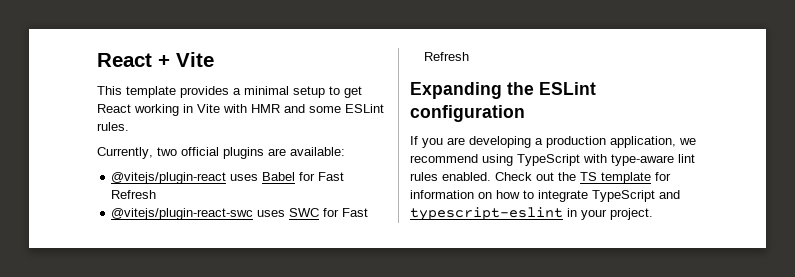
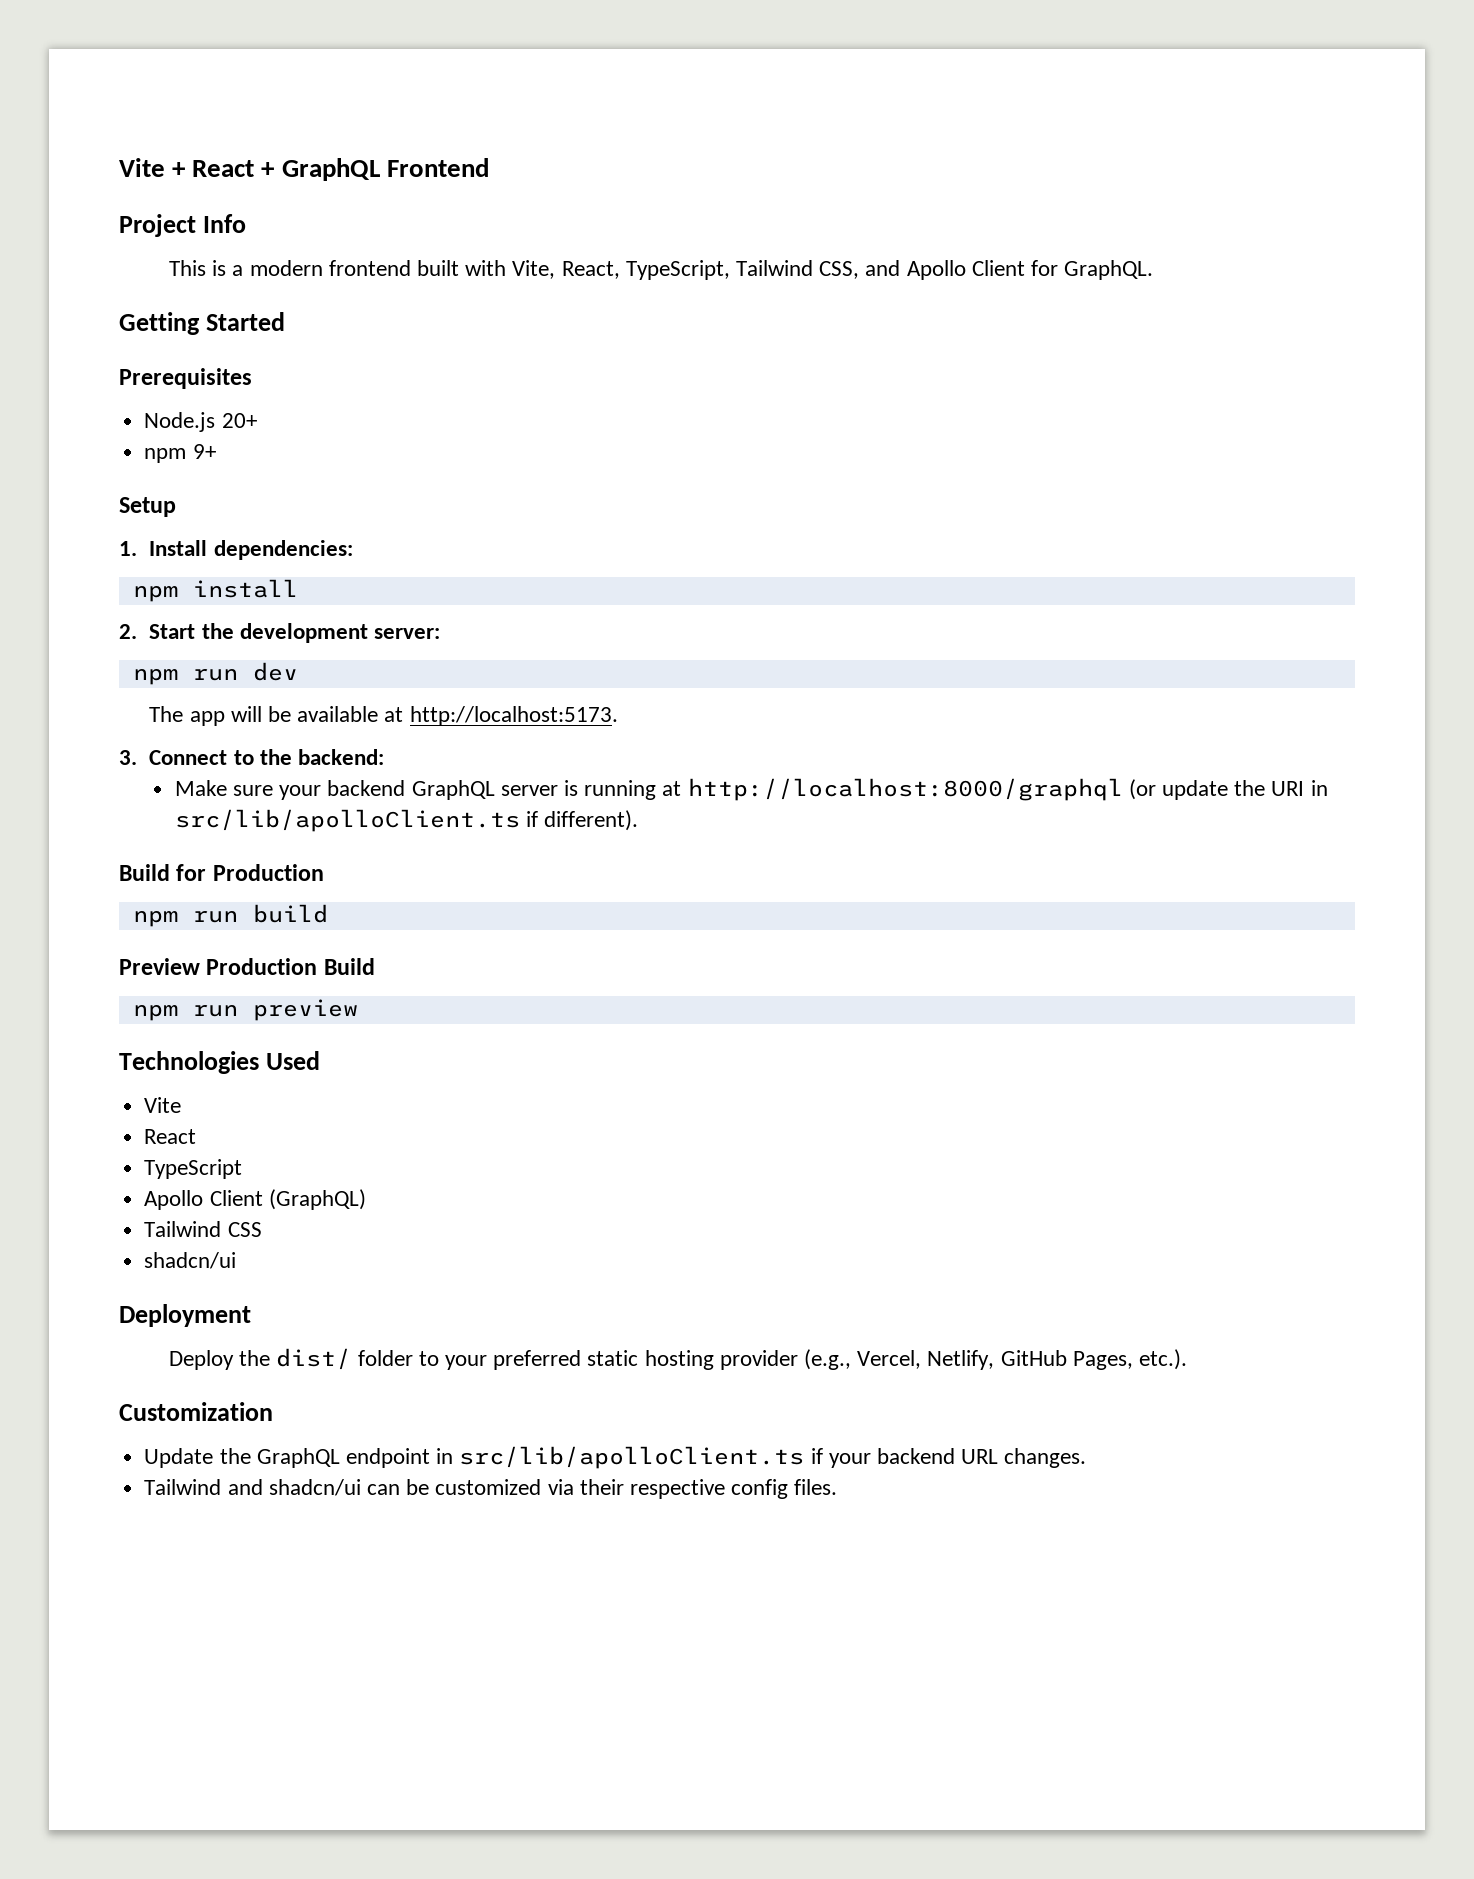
- React + Vite
- This template provides a minimal setup to get React working in Vite with HMR and some ESLint rules.
- Currently, two official plugins are available:
- @vitejs/plugin-react uses Babel for Fast Refresh
- @vitejs/plugin-react-swc uses SWC for Fast Refresh
- Expanding the ESLint configuration
- If you are developing a production application, we recommend using TypeScript with type-aware lint rules enabled. Check out the TS template for information on how to integrate TypeScript and typescript-eslint in your project.
+ Vite + React + GraphQL Frontend
+ Project Info
+ This is a modern frontend built with Vite, React, TypeScript, Tailwind CSS, and Apollo Client for GraphQL.
+ Getting Started
+ Prerequisites
+ Node.js 20+
+ npm 9+
+ Setup
+ 1. Install dependencies:
+ npm install
+ 2. Start the development server:
+ npm run dev
+ The app will be available at http://localhost:5173.
+ 3. Connect to the backend:
+ Make sure your backend GraphQL server is running at http://localhost:8000/graphql (or update the URI in src/lib/apolloClient.ts if different).
+ Build for Production
+ npm run build
+ Preview Production Build
+ npm run preview
+ Technologies Used
+ Vite
+ React
+ TypeScript
+ Apollo Client (GraphQL)
+ Tailwind CSS
+ shadcn/ui
+ Deployment
+ Deploy the dist/ folder to your preferred static hosting provider (e.g., Vercel, Netlify, GitHub Pages, etc.).
+ Customization
+ Update the GraphQL endpoint in src/lib/apolloClient.ts if your backend URL changes.
+ Tailwind and shadcn/ui can be customized via their respective config files.

